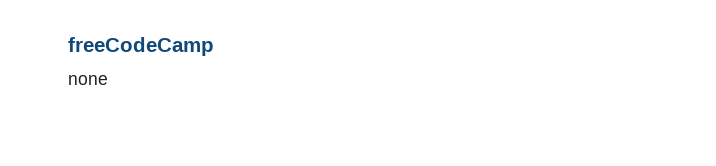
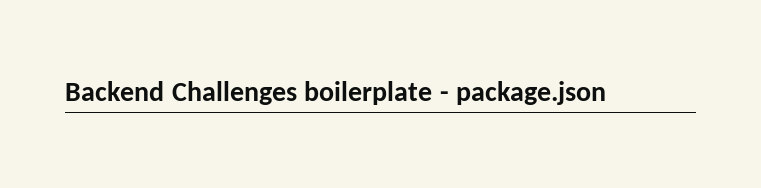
- freeCodeCamp
- none
+ Backend Challenges boilerplate - package.json

